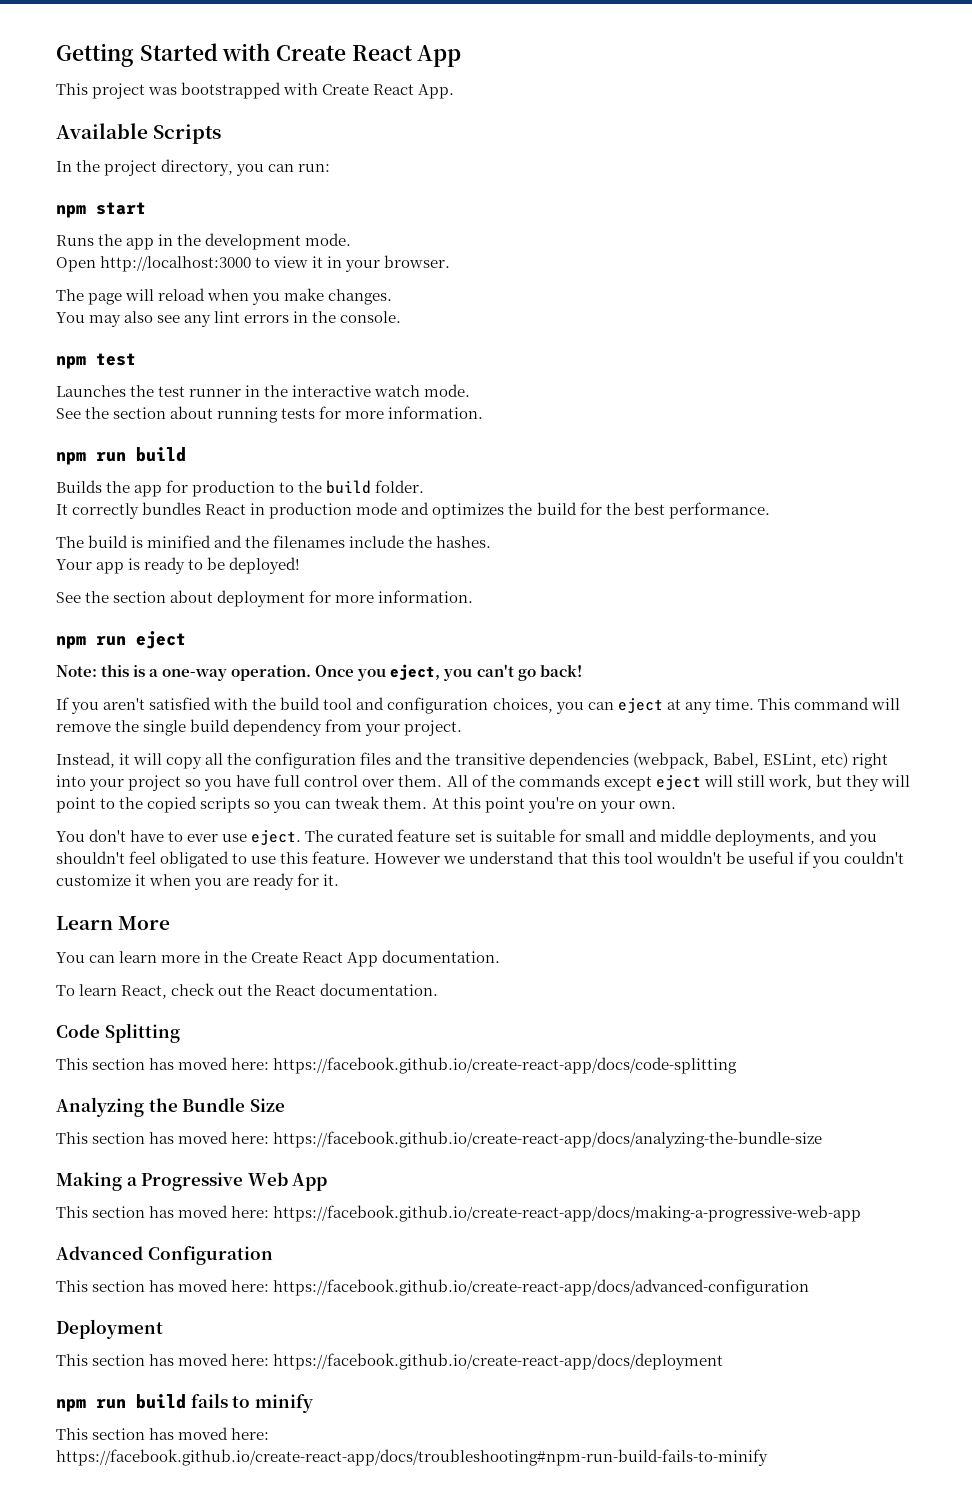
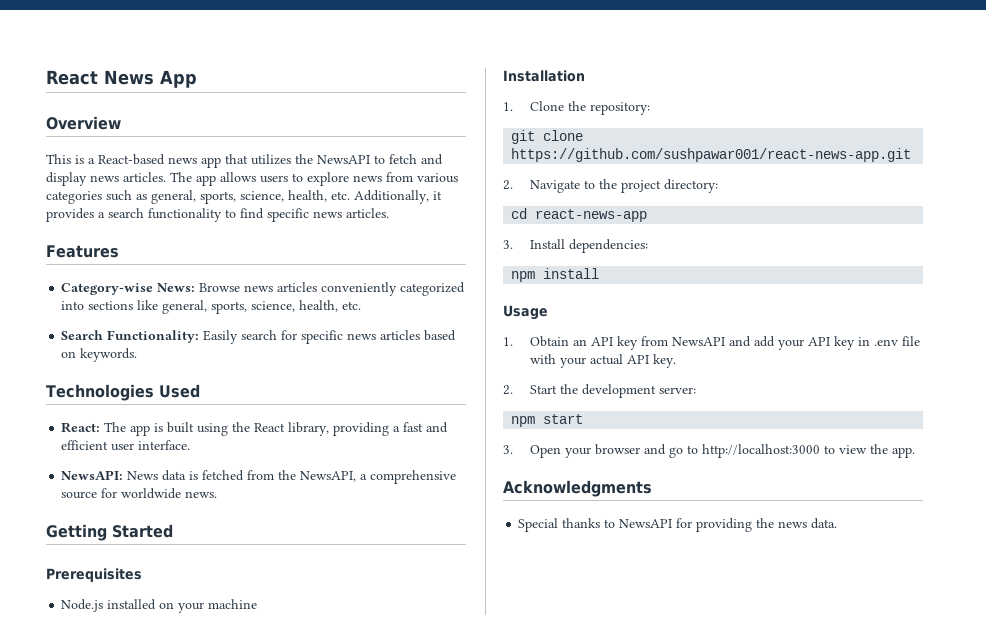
- Getting Started with Create React App
- This project was bootstrapped with Create React App.
- Available Scripts
- In the project directory, you can run:
+ React News App
+ Overview
+ This is a React-based news app that utilizes the NewsAPI to fetch and display news articles. The app allows users to explore news from various categories such as general, sports, science, health, etc. Additionally, it provides a search functionality to find specific news articles.
+ Features
+ Category-wise News: Browse news articles conveniently categorized into sections like general, sports, science, health, etc.
+ Search Functionality: Easily search for specific news articles based on keywords.
+ Technologies Used
+ React: The app is built using the React library, providing a fast and efficient user interface.
+ NewsAPI: News data is fetched from the NewsAPI, a comprehensive source for worldwide news.
+ Getting Started
+ Prerequisites
+ Node.js installed on your machine
+ Installation
+ 1. Clone the repository:
+ git clone https://github.com/sushpawar001/react-news-app.git
+ 2. Navigate to the project directory:
+ cd react-news-app
+ 3. Install dependencies:
+ npm install
+ Usage
+ 1. Obtain an API key from NewsAPI and add your API key in .env file with your actual API key.
+ 2. Start the development server:
  npm start
- Runs the app in the development mode.
- Open http://localhost:3000 to view it in your browser.
- The page will reload when you make changes.
- You may also see any lint errors in the console.
- npm test
- Launches the test runner in the interactive watch mode.
- See the section about running tests for more information.
- npm run build
- Builds the app for production to the build folder.
- It correctly bundles React in production mode and optimizes the build for the best performance.
- The build is minified and the filenames include the hashes.
- Your app is ready to be deployed!
- See the section about deployment for more information.
- npm run eject
- Note: this is a one-way operation. Once you eject, you can't go back!
- If you aren't satisfied with the build tool and configuration choices, you can eject at any time. This command will remove the single build dependency from your project.
- Instead, it will copy all the configuration files and the transitive dependencies (webpack, Babel, ESLint, etc) right into your project so you have full control over them. All of the commands except eject will still work, but they will point to the copied scripts so you can tweak them. At this point you're on your own.
- You don't have to ever use eject. The curated feature set is suitable for small and middle deployments, and you shouldn't feel obligated to use this feature. However we understand that this tool wouldn't be useful if you couldn't customize it when you are ready for it.
- Learn More
- You can learn more in the Create React App documentation.
- To learn React, check out the React documentation.
- Code Splitting
- This section has moved here: https://facebook.github.io/create-react-app/docs/code-splitting
- Analyzing the Bundle Size
- This section has moved here: https://facebook.github.io/create-react-app/docs/analyzing-the-bundle-size
- Making a Progressive Web App
- This section has moved here: https://facebook.github.io/create-react-app/docs/making-a-progressive-web-app
- Advanced Configuration
- This section has moved here: https://facebook.github.io/create-react-app/docs/advanced-configuration
- Deployment
- This section has moved here: https://facebook.github.io/create-react-app/docs/deployment
- npm run build fails to minify
- This section has moved here: https://facebook.github.io/create-react-app/docs/troubleshooting#npm-run-build-fails-to-minify
+ 3. Open your browser and go to http://localhost:3000 to view the app.
+ Acknowledgments
+ Special thanks to NewsAPI for providing the news data.

